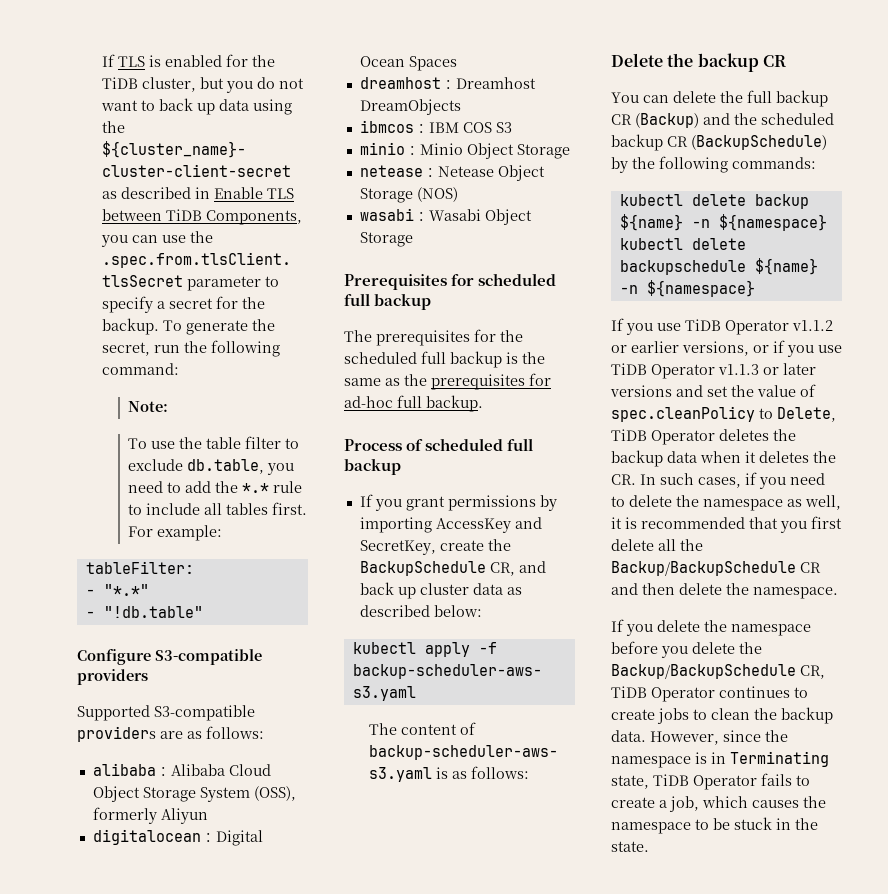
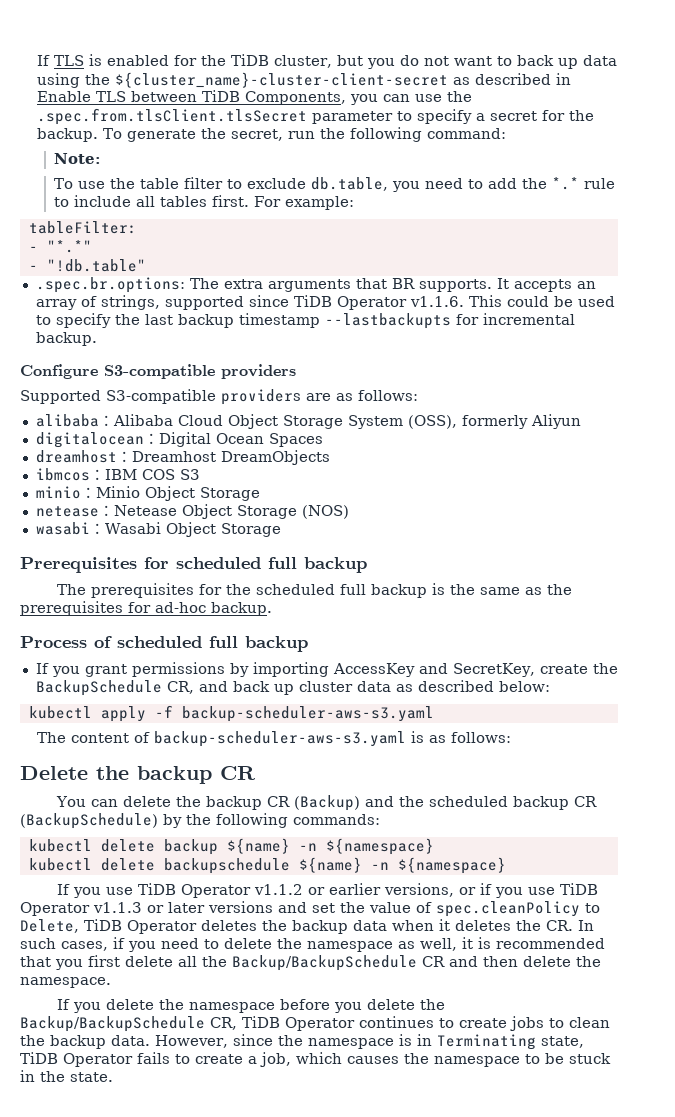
+ .spec.br.options: The extra arguments that BR supports. It accepts an array of strings, supported since TiDB Operator v1.1.6. This could be used to specify the last backup timestamp --lastbackupts for incremental backup.
- The prerequisites for the scheduled full backup is the same as the prerequisites for ad-hoc full backup.
+ The prerequisites for the scheduled full backup is the same as the prerequisites for ad-hoc backup.
- You can delete the full backup CR (Backup) and the scheduled backup CR (BackupSchedule) by the following commands:
+ You can delete the backup CR (Backup) and the scheduled backup CR (BackupSchedule) by the following commands:

